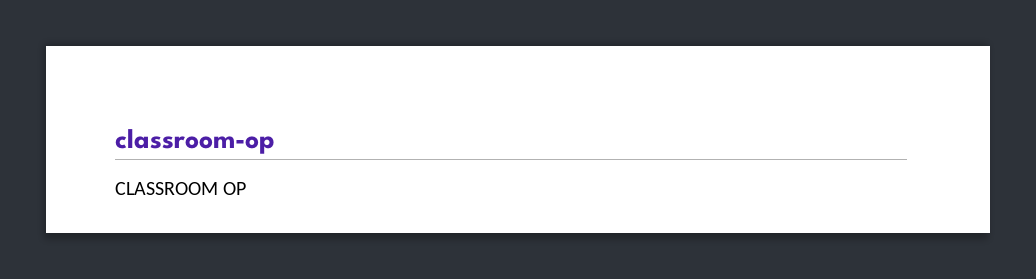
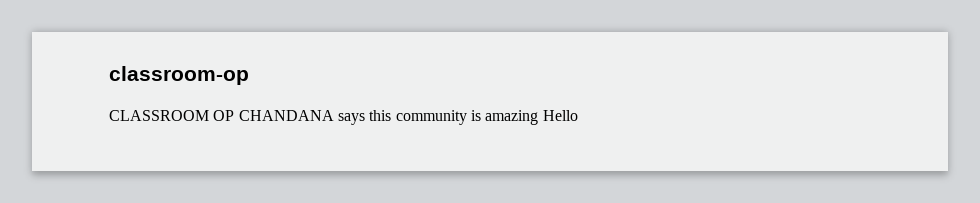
- CLASSROOM OP
+ CLASSROOM OP CHANDANA says this community is amazing Hello

